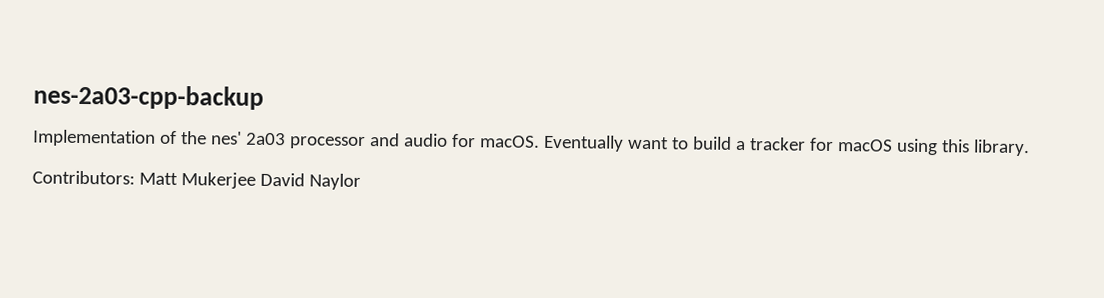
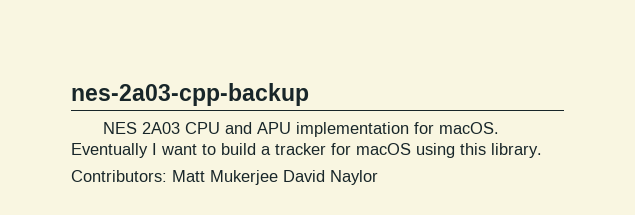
- Implementation of the nes' 2a03 processor and audio for macOS.
+ NES 2A03 CPU and APU implementation for macOS.
- Eventually want to build a tracker for macOS using this library.
+ Eventually I want to build a tracker for macOS using this library.

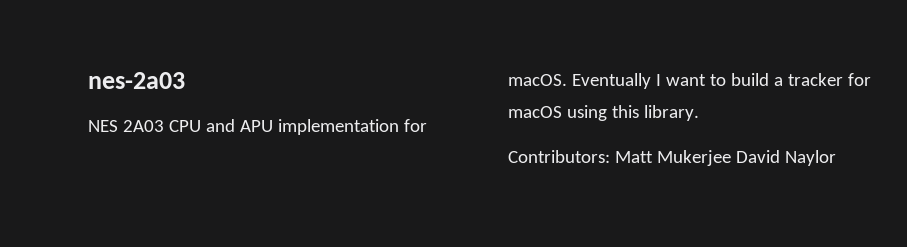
- nes-2a03-cpp-backup
+ nes-2a03

